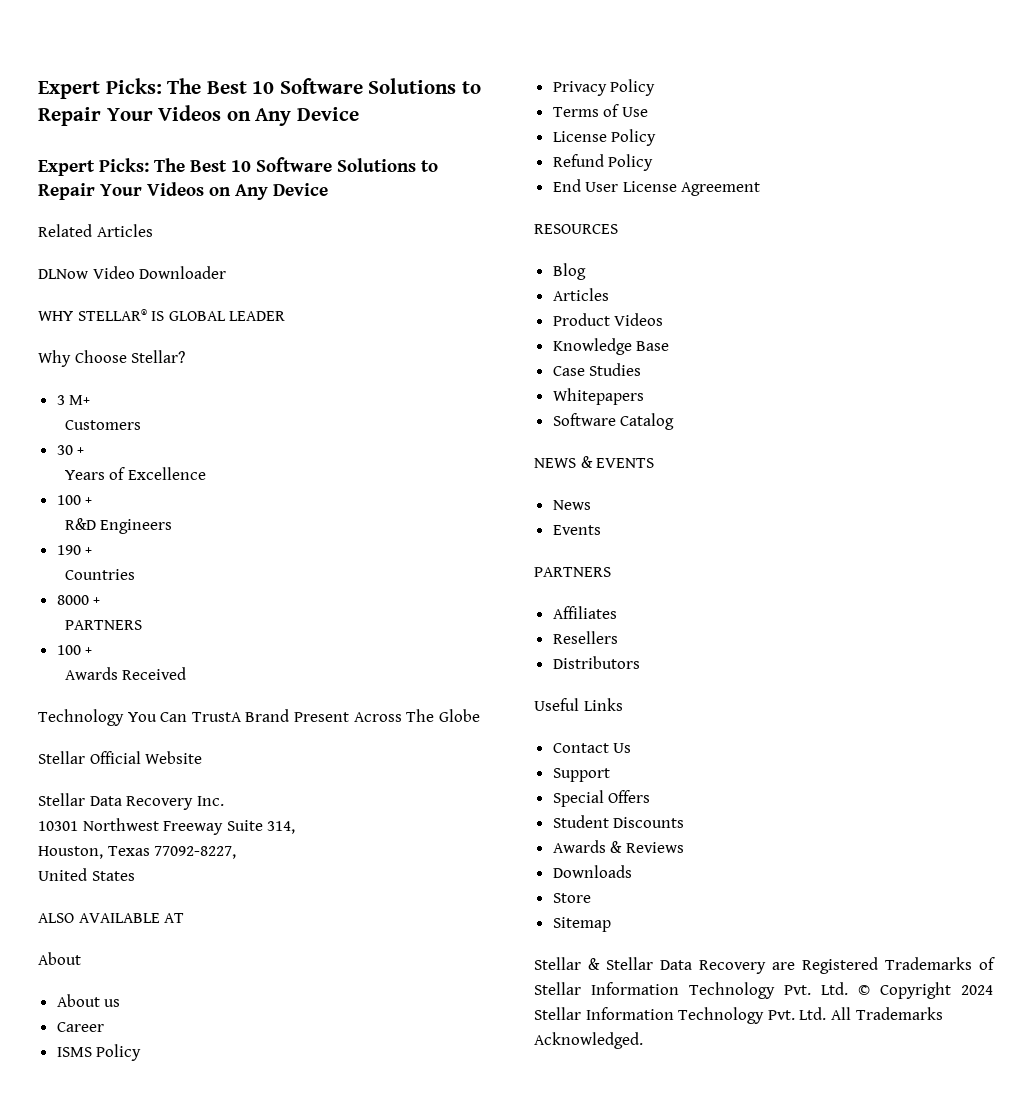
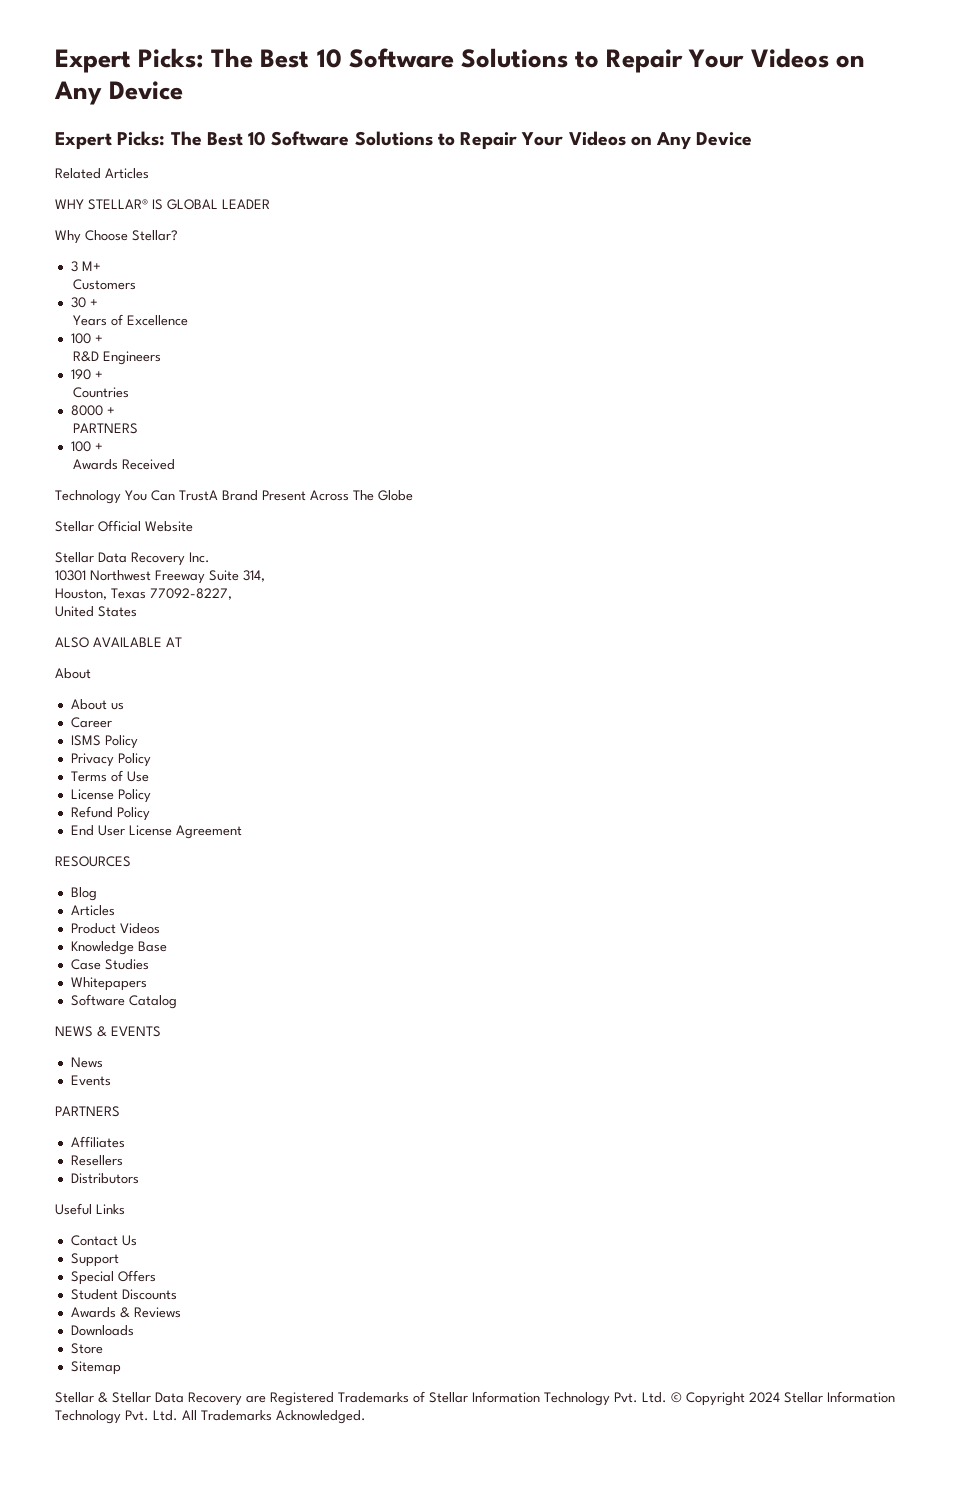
- DLNow Video Downloader

